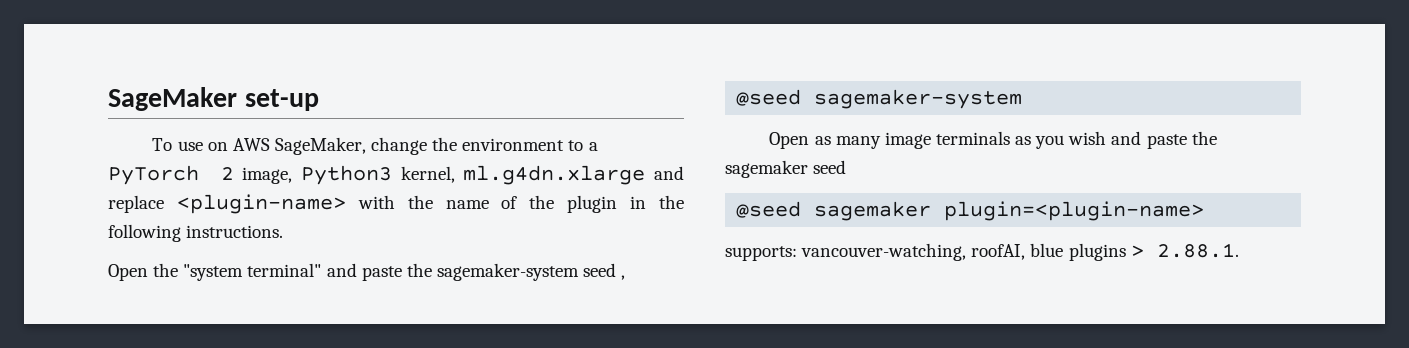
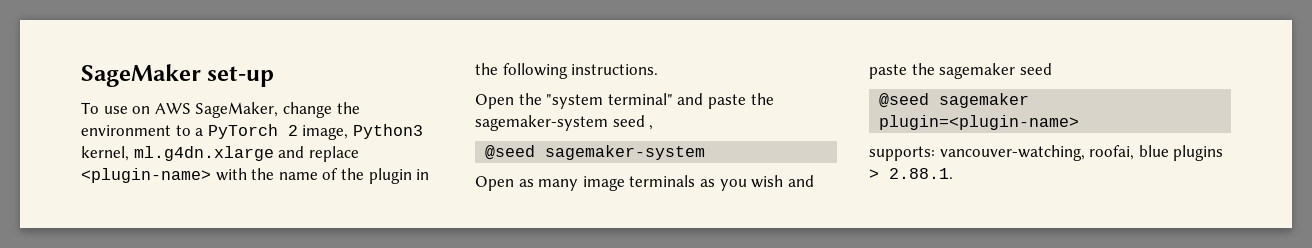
- supports: vancouver-watching, roofAI, blue plugins > 2.88.1.
+ supports: vancouver-watching, roofai, blue plugins > 2.88.1.

